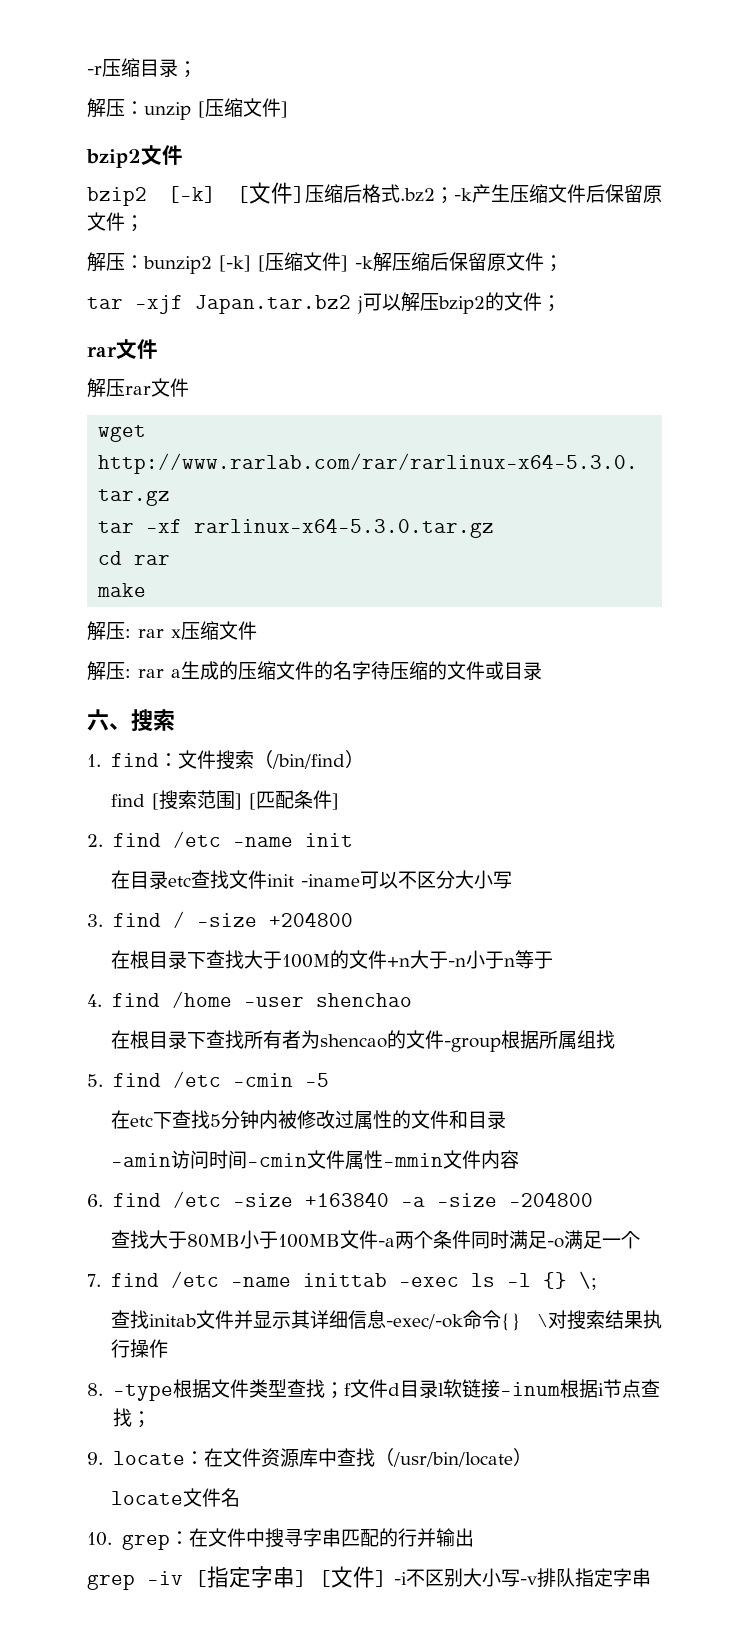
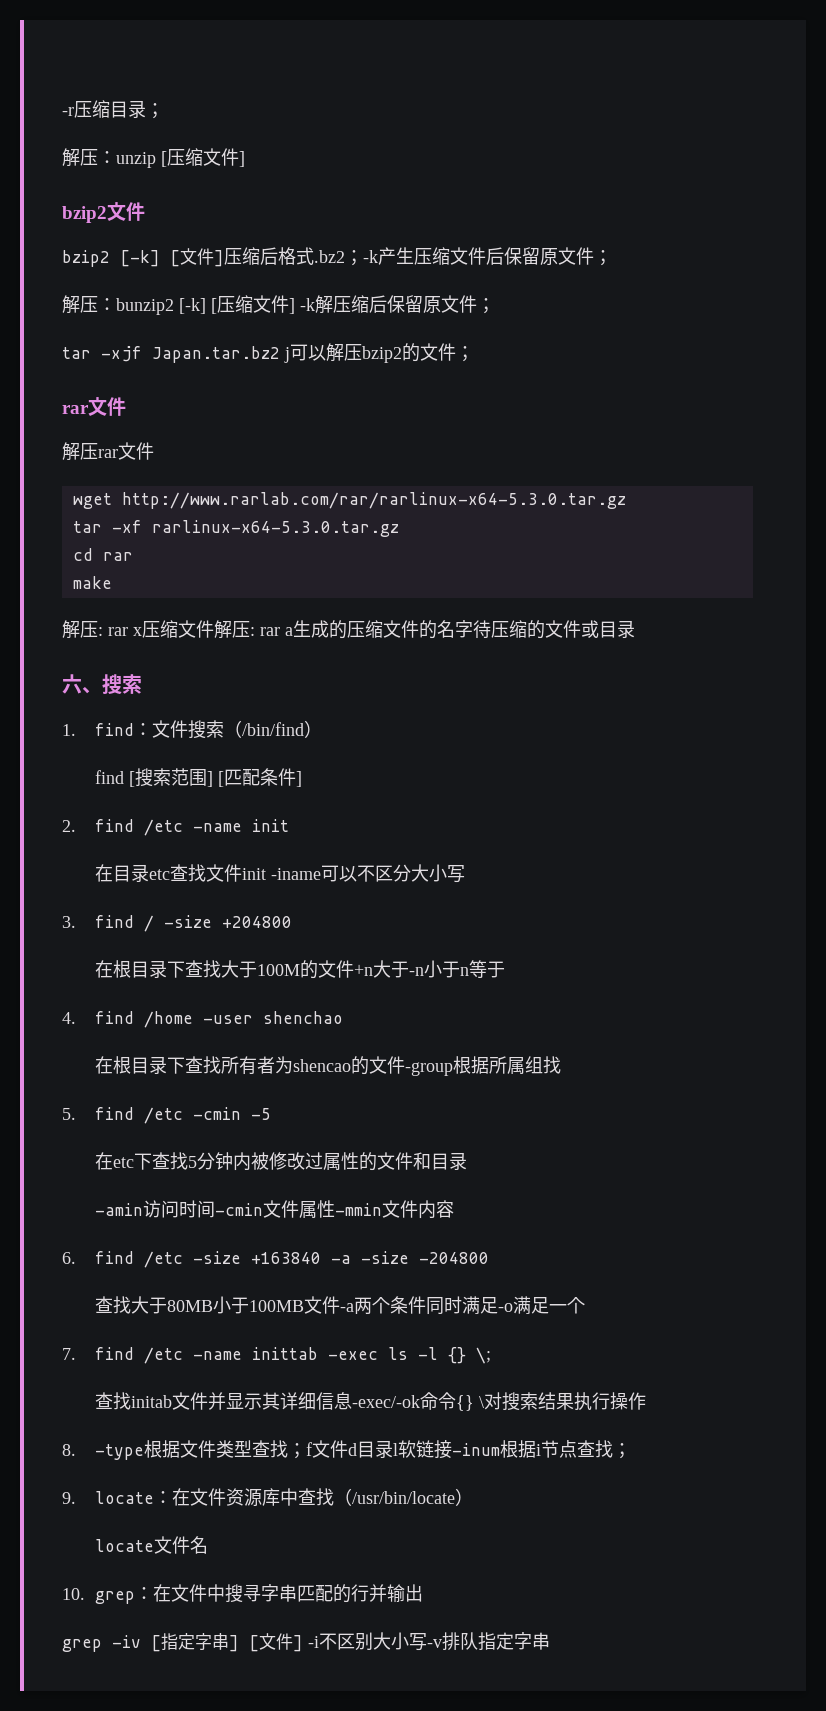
- 解压: rar x压缩文件
- 解压: rar a生成的压缩文件的名字待压缩的文件或目录
+ 解压: rar x压缩文件解压: rar a生成的压缩文件的名字待压缩的文件或目录

